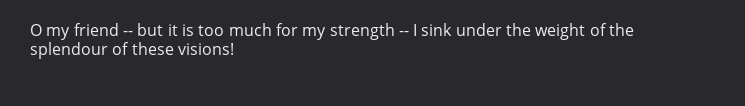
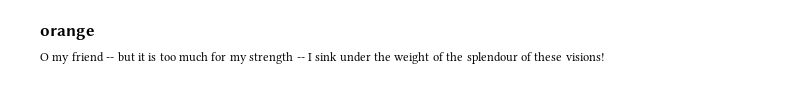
+ orange

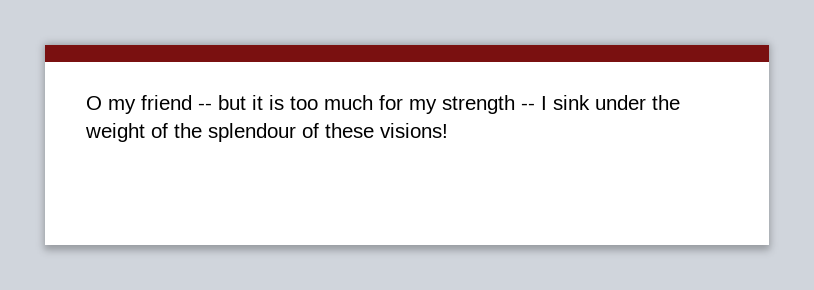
- orange

